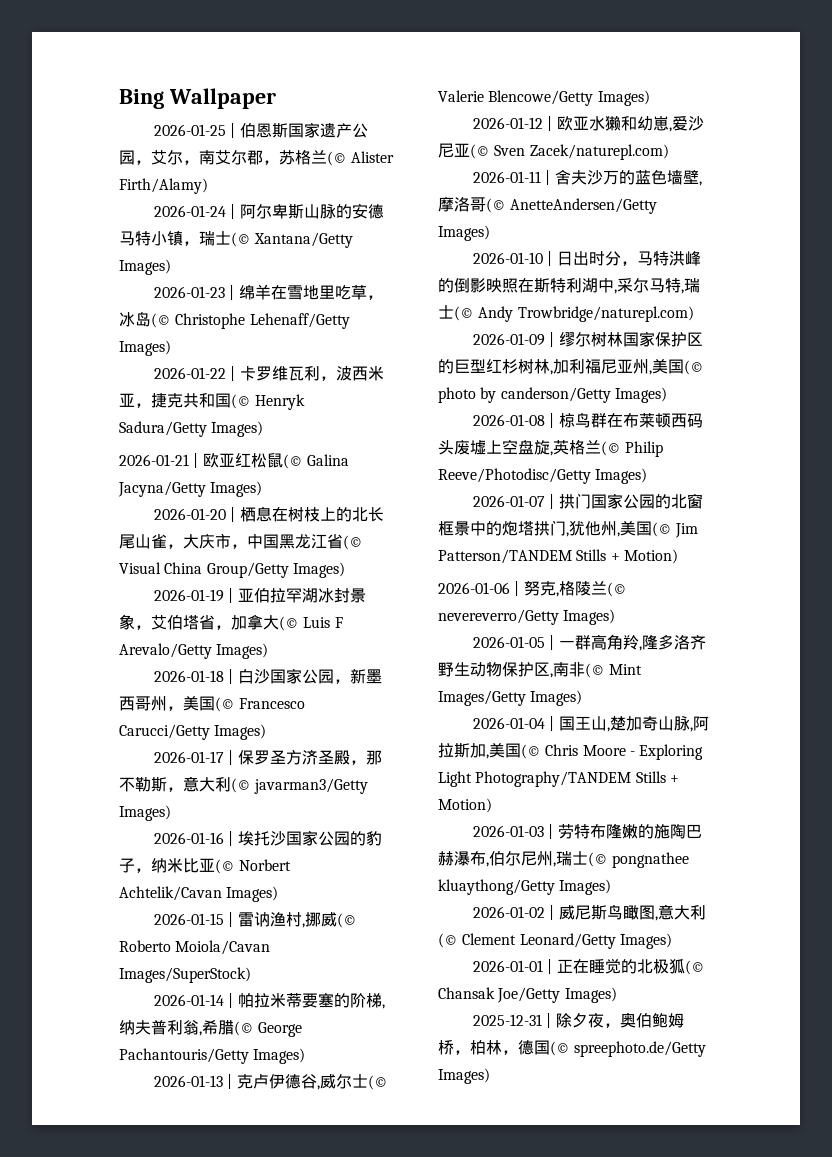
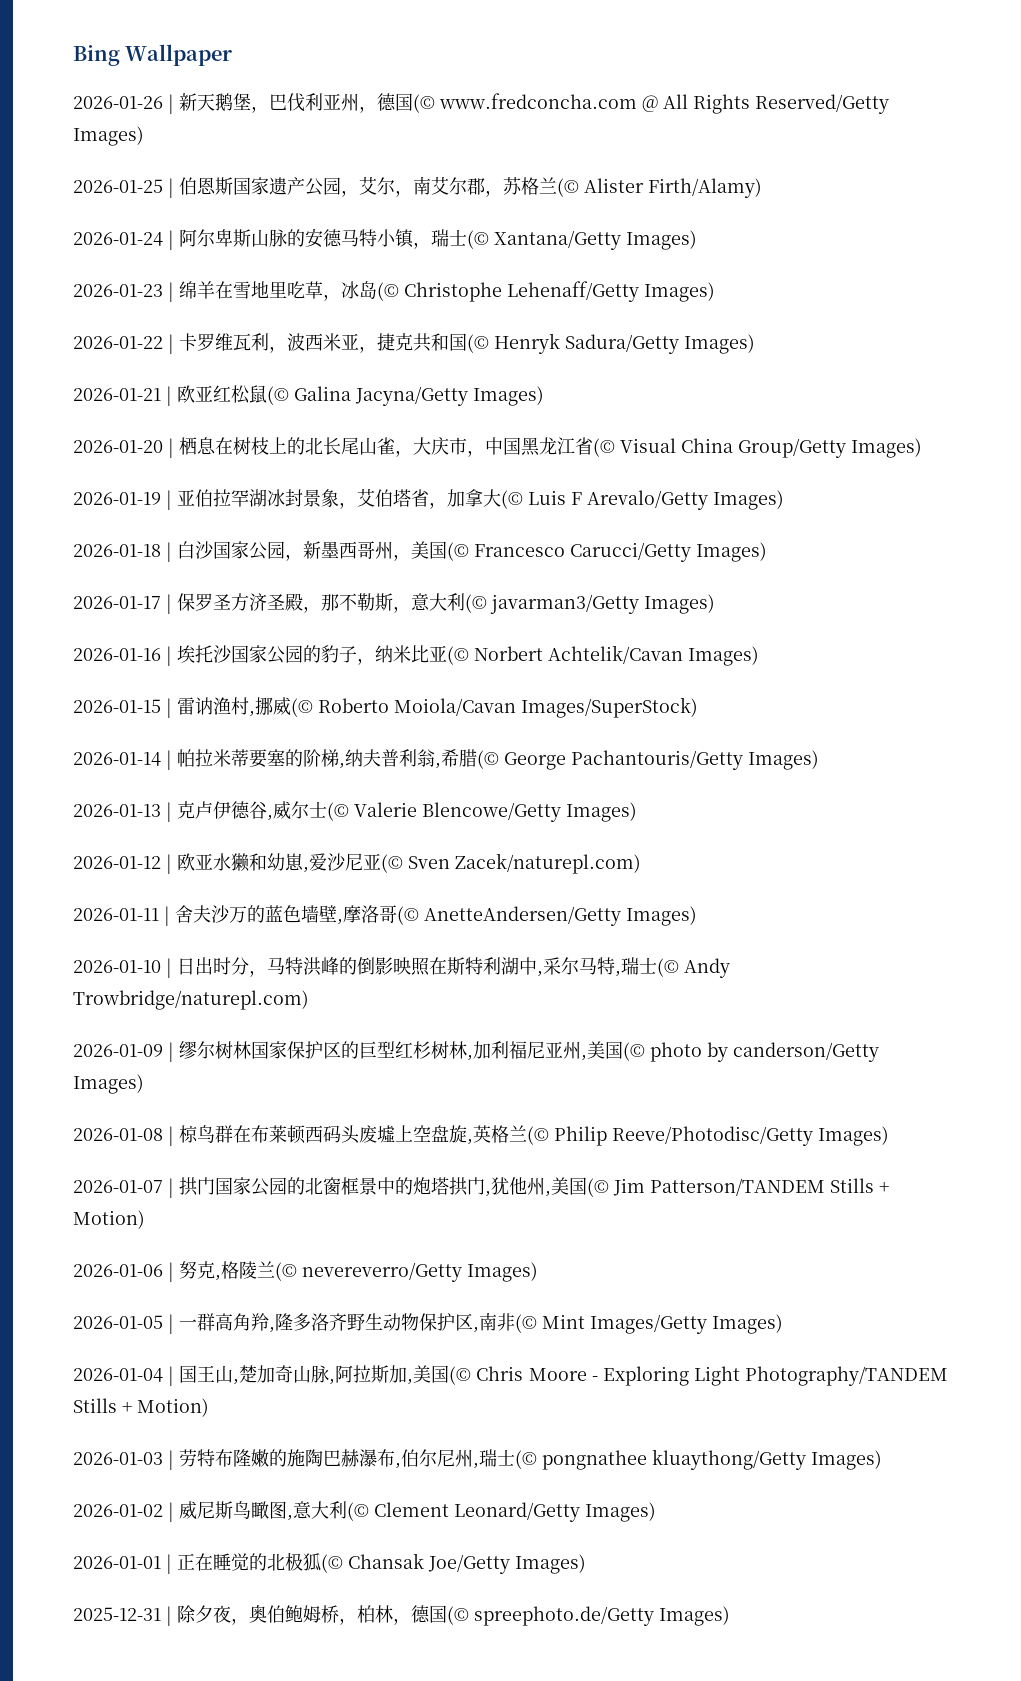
+ 2026-01-26 | 新天鹅堡，巴伐利亚州，德国(© www.fredconcha.com @ All Rights Reserved/Getty Images)

